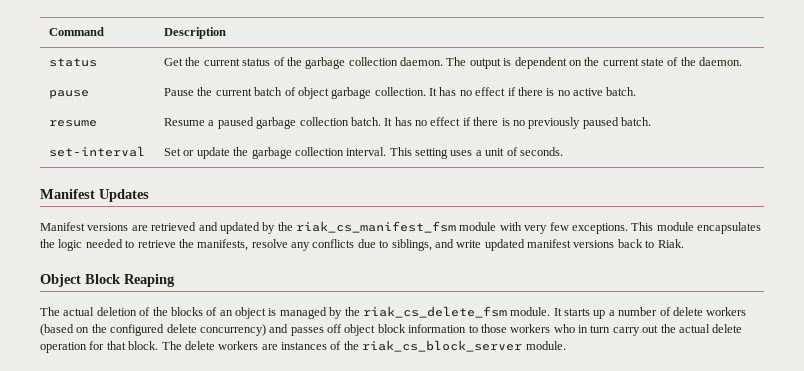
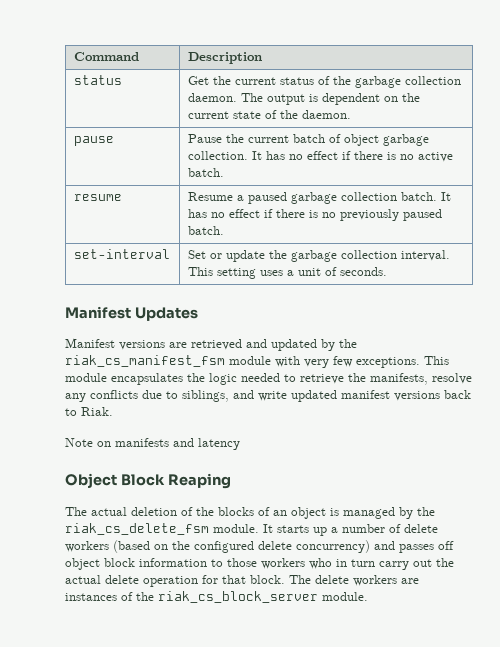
+ Note on manifests and latency

